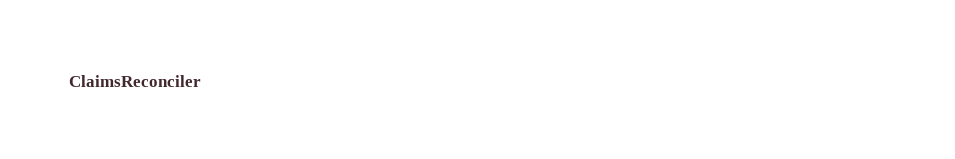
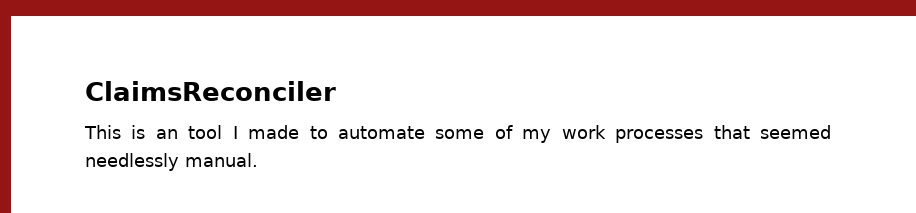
+ This is an tool I made to automate some of my work processes that seemed needlessly manual.

